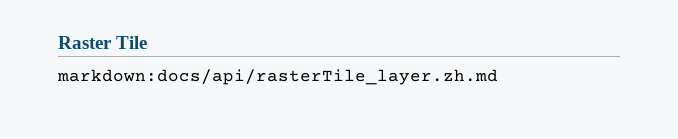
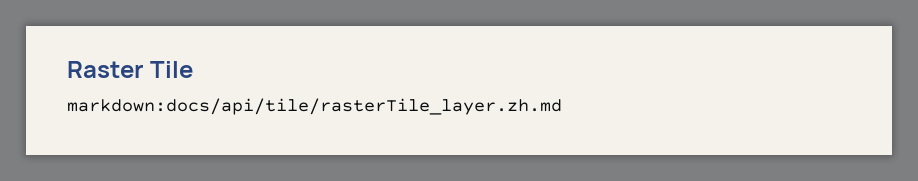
- markdown:docs/api/rasterTile_layer.zh.md
+ markdown:docs/api/tile/rasterTile_layer.zh.md

